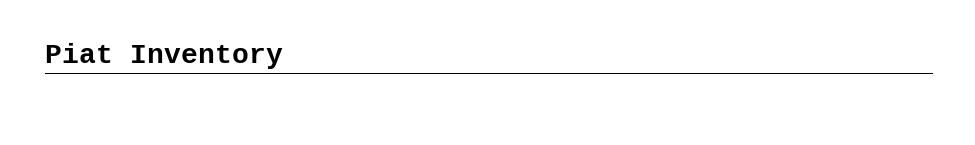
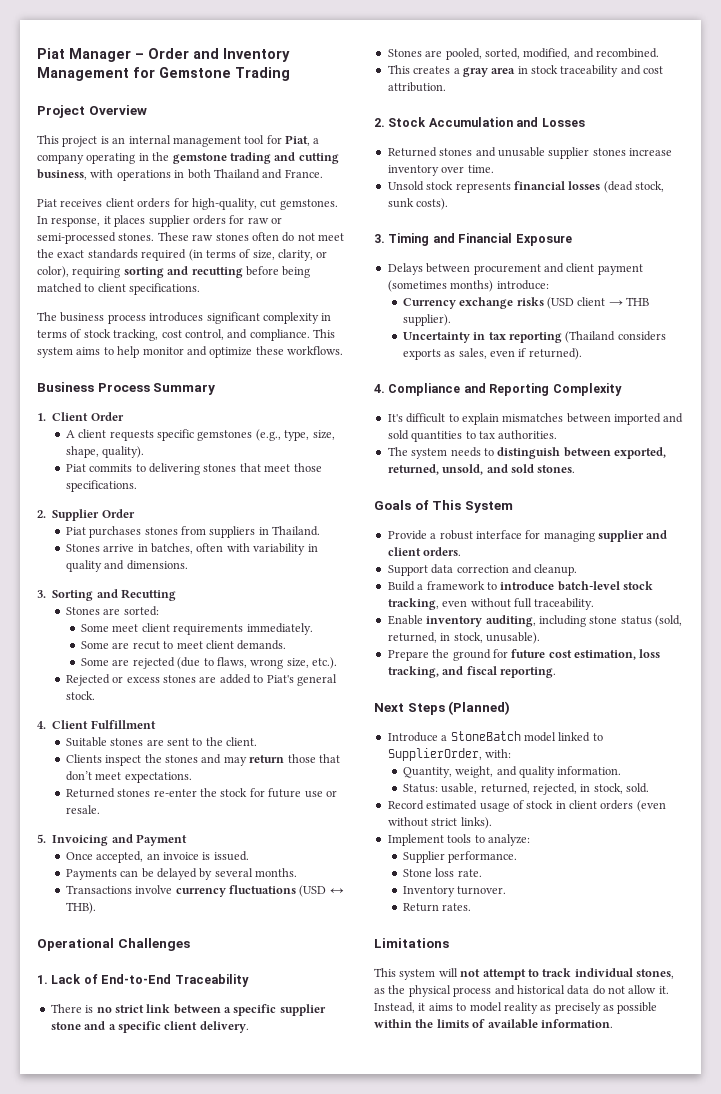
- Piat Inventory
+ Piat Manager – Order and Inventory Management for Gemstone Trading
+ Project Overview
+ This project is an internal management tool for Piat, a company operating in the gemstone trading and cutting business, with operations in both Thailand and France.
+ Piat receives client orders for high-quality, cut gemstones. In response, it places supplier orders for raw or semi-processed stones. These raw stones often do not meet the exact standards required (in terms of size, clarity, or color), requiring sorting and recutting before being matched to client specifications.
+ The business process introduces significant complexity in terms of stock tracking, cost control, and compliance. This system aims to help monitor and optimize these workflows.
+ Business Process Summary
+ 1. Client Order
+ A client requests specific gemstones (e.g., type, size, shape, quality).
+ Piat commits to delivering stones that meet those specifications.
+ 2. Supplier Order
+ Piat purchases stones from suppliers in Thailand.
+ Stones arrive in batches, often with variability in quality and dimensions.
+ 3. Sorting and Recutting
+ Stones are sorted:
+ Some meet client requirements immediately.
+ Some are recut to meet client demands.
+ Some are rejected (due to flaws, wrong size, etc.).
+ Rejected or excess stones are added to Piat's general stock.
+ 4. Client Fulfillment
+ Suitable stones are sent to the client.
+ Clients inspect the stones and may return those that don’t meet expectations.
+ Returned stones re-enter the stock for future use or resale.
+ 5. Invoicing and Payment
+ Once accepted, an invoice is issued.
+ Payments can be delayed by several months.
+ Transactions involve currency fluctuations (USD ↔ THB).
+ Operational Challenges
+ 1. Lack of End-to-End Traceability
+ There is no strict link between a specific supplier stone and a specific client delivery.
+ Stones are pooled, sorted, modified, and recombined.
+ This creates a gray area in stock traceability and cost attribution.
+ 2. Stock Accumulation and Losses
+ Returned stones and unusable supplier stones increase inventory over time.
+ Unsold stock represents financial losses (dead stock, sunk costs).
+ 3. Timing and Financial Exposure
+ Delays between procurement and client payment (sometimes months) introduce:
+ Currency exchange risks (USD client → THB supplier).
+ Uncertainty in tax reporting (Thailand considers exports as sales, even if returned).
+ 4. Compliance and Reporting Complexity
+ It's difficult to explain mismatches between imported and sold quantities to tax authorities.
+ The system needs to distinguish between exported, returned, unsold, and sold stones.
+ Goals of This System
+ Provide a robust interface for managing supplier and client orders.
+ Support data correction and cleanup.
+ Build a framework to introduce batch-level stock tracking, even without full traceability.
+ Enable inventory auditing, including stone status (sold, returned, in stock, unusable).
+ Prepare the ground for future cost estimation, loss tracking, and fiscal reporting.
+ Next Steps (Planned)
+ Introduce a StoneBatch model linked to SupplierOrder, with:
+ Quantity, weight, and quality information.
+ Status: usable, returned, rejected, in stock, sold.
+ Record estimated usage of stock in client orders (even without strict links).
+ Implement tools to analyze:
+ Supplier performance.
+ Stone loss rate.
+ Inventory turnover.
+ Return rates.
+ Limitations
+ This system will not attempt to track individual stones, as the physical process and historical data do not allow it. Instead, it aims to model reality as precisely as possible within the limits of available information.

